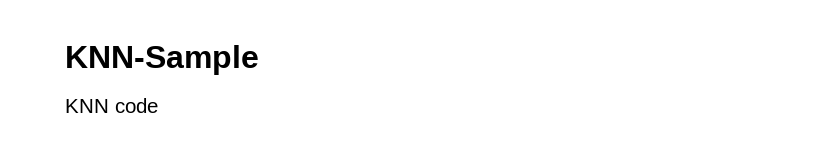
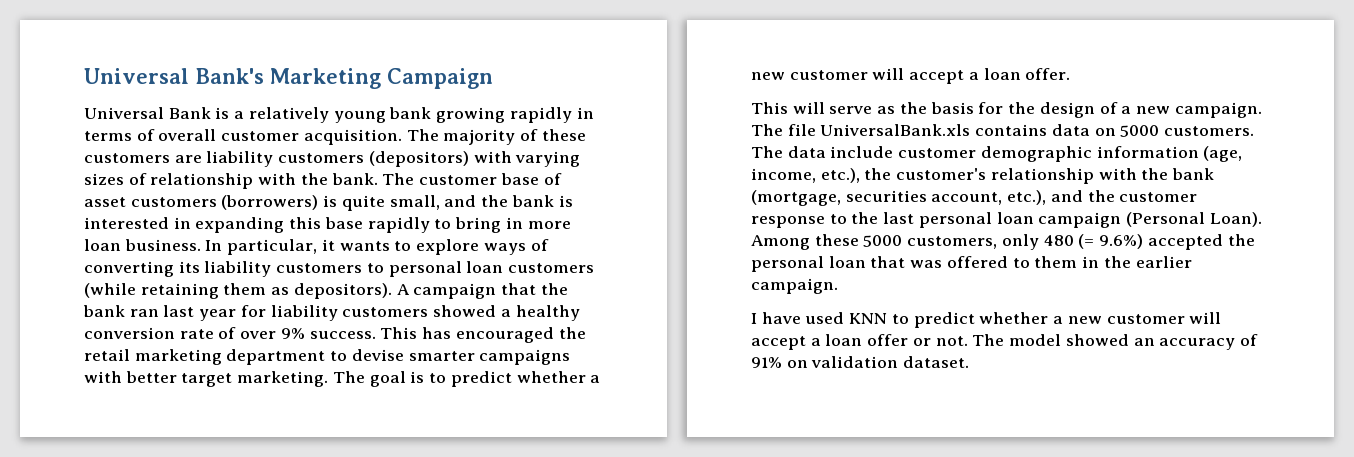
- KNN-Sample
- KNN code
+ Universal Bank's Marketing Campaign
+ Universal Bank is a relatively young bank growing rapidly in terms of overall customer acquisition. The majority of these customers are liability customers (depositors) with varying sizes of relationship with the bank. The customer base of asset customers (borrowers) is quite small, and the bank is interested in expanding this base rapidly to bring in more loan business. In particular, it wants to explore ways of converting its liability customers to personal loan customers (while retaining them as depositors). A campaign that the bank ran last year for liability customers showed a healthy conversion rate of over 9% success. This has encouraged the retail marketing department to devise smarter campaigns with better target marketing. The goal is to predict whether a new customer will accept a loan offer.
+ This will serve as the basis for the design of a new campaign. The file UniversalBank.xls contains data on 5000 customers. The data include customer demographic information (age, income, etc.), the customer's relationship with the bank (mortgage, securities account, etc.), and the customer response to the last personal loan campaign (Personal Loan). Among these 5000 customers, only 480 (= 9.6%) accepted the personal loan that was offered to them in the earlier campaign.
+ I have used KNN to predict whether a new customer will accept a loan offer or not. The model showed an accuracy of 91% on validation dataset.

